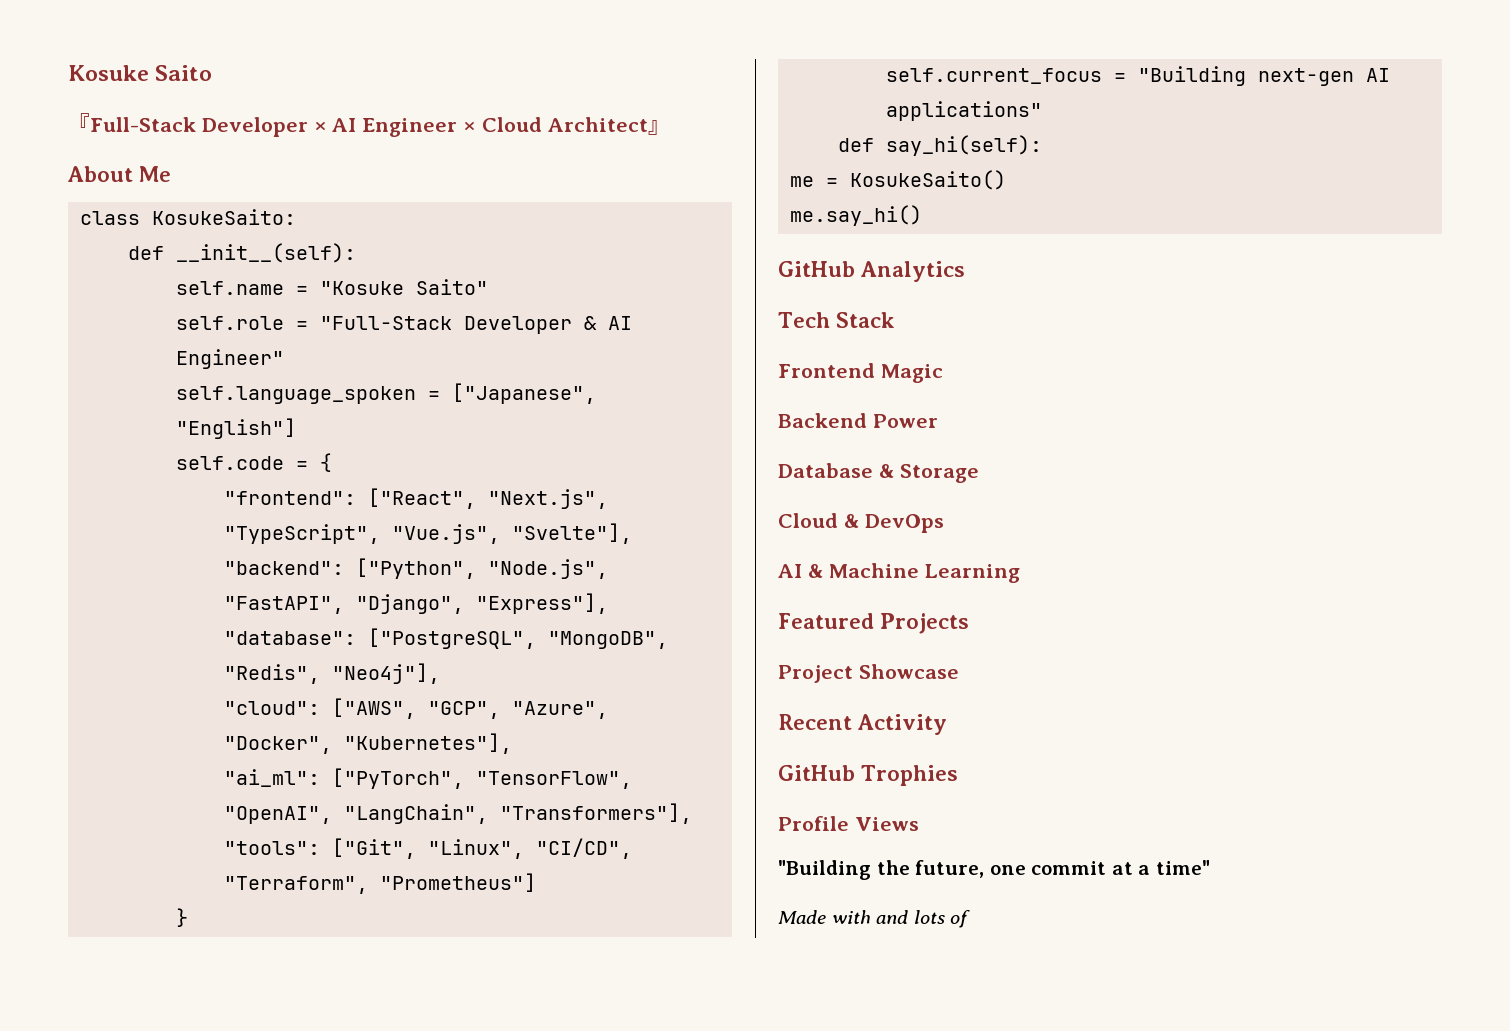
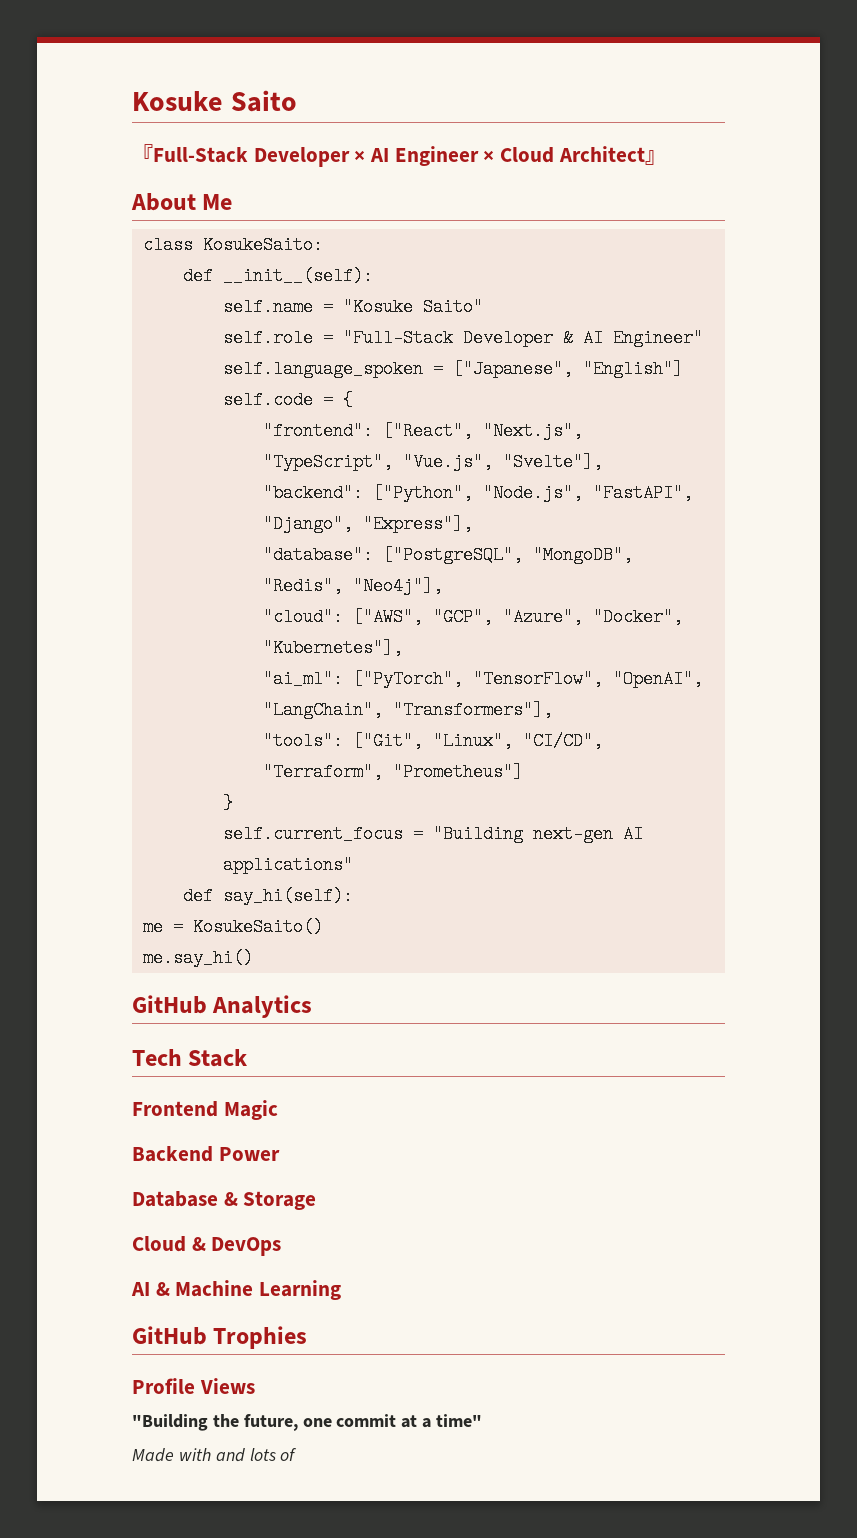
- Featured Projects
- Project Showcase
- Recent Activity

